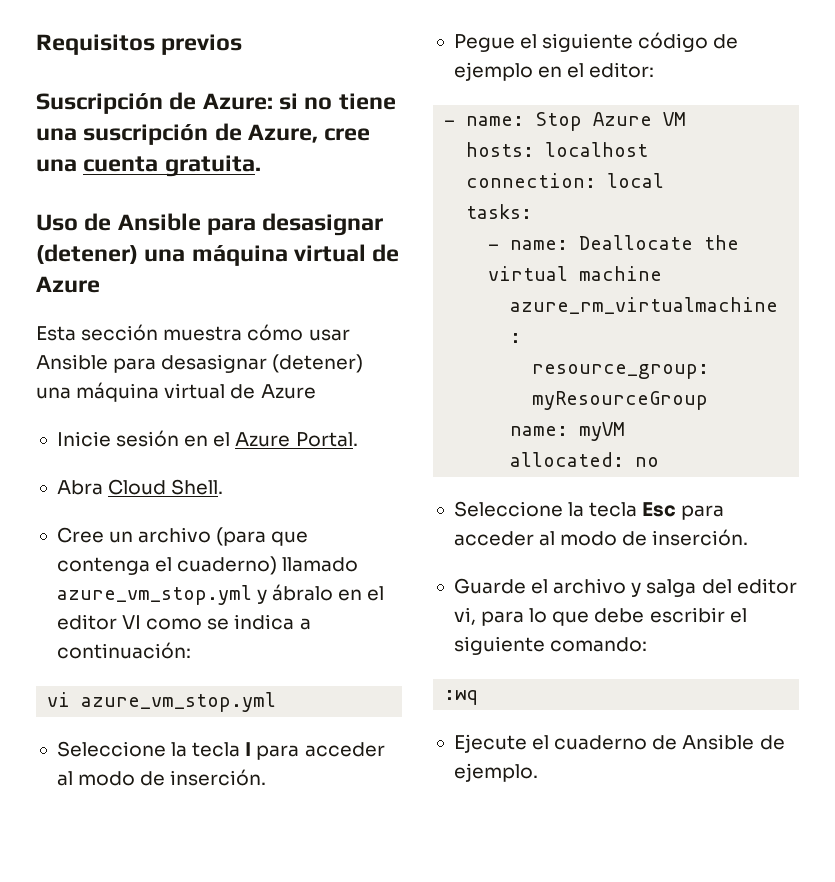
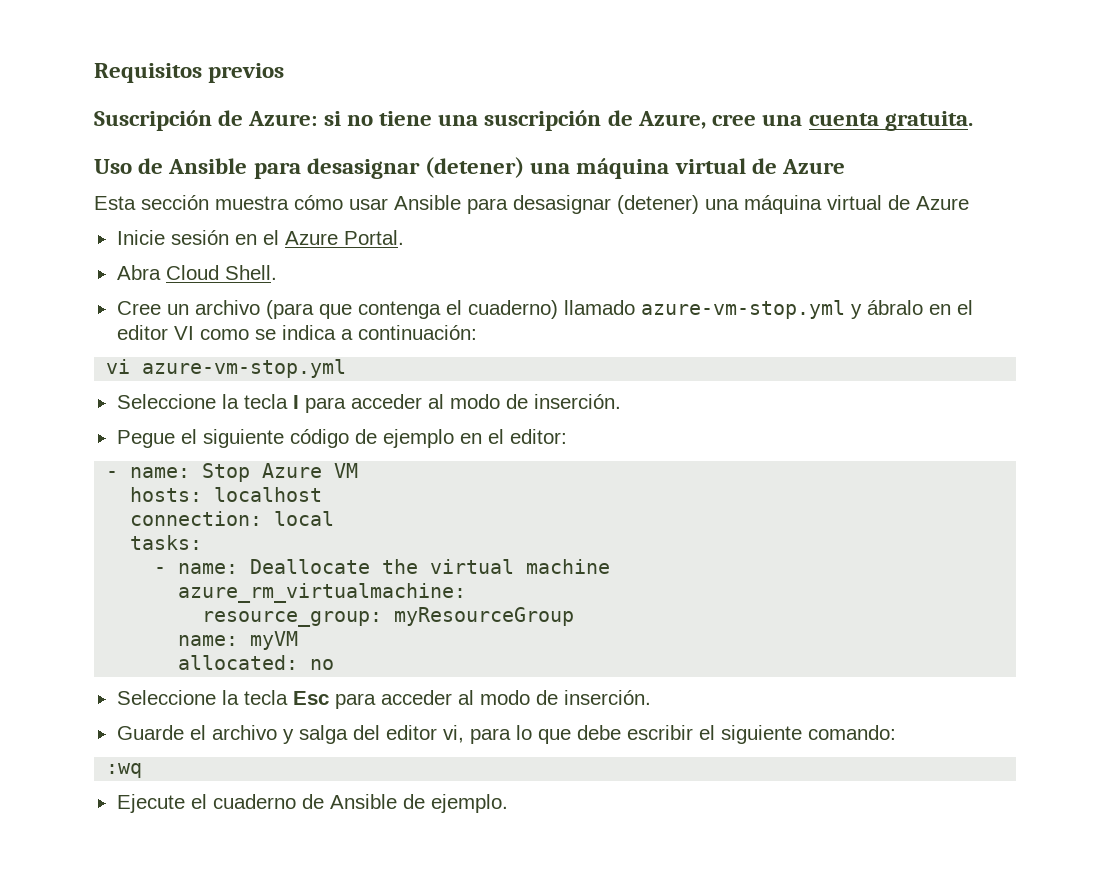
- Cree un archivo (para que contenga el cuaderno) llamado azure_vm_stop.yml y ábralo en el editor VI como se indica a continuación:
+ Cree un archivo (para que contenga el cuaderno) llamado azure-vm-stop.yml y ábralo en el editor VI como se indica a continuación:
- vi azure_vm_stop.yml
+ vi azure-vm-stop.yml

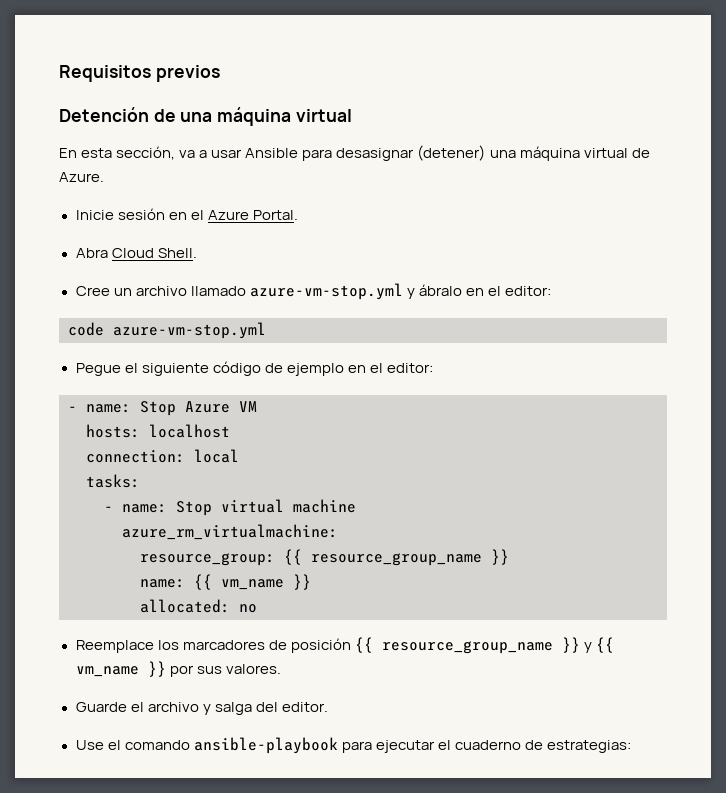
- Suscripción de Azure: si no tiene una suscripción de Azure, cree una cuenta gratuita.
- Uso de Ansible para desasignar (detener) una máquina virtual de Azure
- Esta sección muestra cómo usar Ansible para desasignar (detener) una máquina virtual de Azure
+ Detención de una máquina virtual
+ En esta sección, va a usar Ansible para desasignar (detener) una máquina virtual de Azure.
- Cree un archivo (para que contenga el cuaderno) llamado azure-vm-stop.yml y ábralo en el editor VI como se indica a continuación:
- vi azure-vm-stop.yml
- Seleccione la tecla I para acceder al modo de inserción.
+ Cree un archivo llamado azure-vm-stop.yml y ábralo en el editor:
+ code azure-vm-stop.yml
- - name: Deallocate the virtual machine
+ - name: Stop virtual machine
- resource_group: myResourceGroup
- name: myVM
+ resource_group: {{ resource_group_name }}
+ name: {{ vm_name }}
  allocated: no
- Seleccione la tecla Esc para acceder al modo de inserción.
+ Reemplace los marcadores de posición {{ resource_group_name }} y {{ vm_name }} por sus valores.
- Guarde el archivo y salga del editor vi, para lo que debe escribir el siguiente comando:
- :wq
- Ejecute el cuaderno de Ansible de ejemplo.
+ Guarde el archivo y salga del editor.
+ Use el comando ansible-playbook para ejecutar el cuaderno de estrategias:

